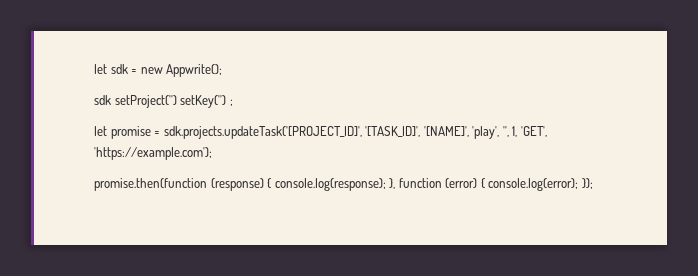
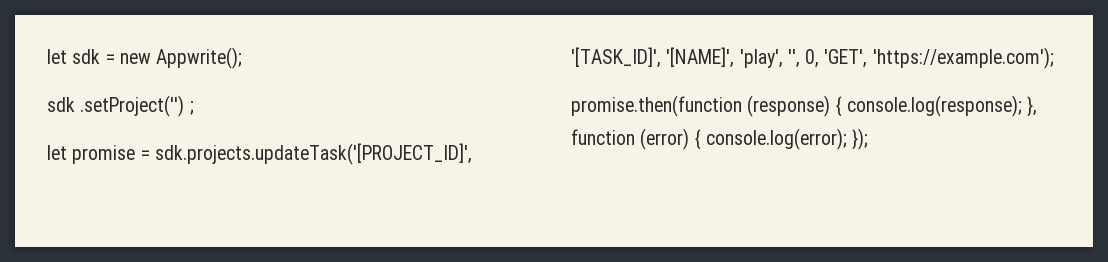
- sdk setProject('') setKey('') ;
+ sdk .setProject('') ;
- let promise = sdk.projects.updateTask('[PROJECT_ID]', '[TASK_ID]', '[NAME]', 'play', '', 1, 'GET', 'https://example.com');
+ let promise = sdk.projects.updateTask('[PROJECT_ID]', '[TASK_ID]', '[NAME]', 'play', '', 0, 'GET', 'https://example.com');

